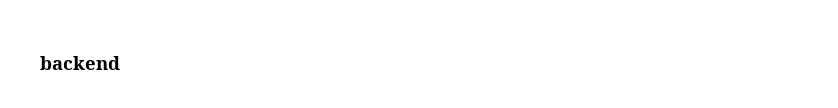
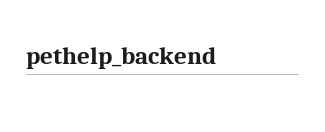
- backend
+ pethelp_backend

